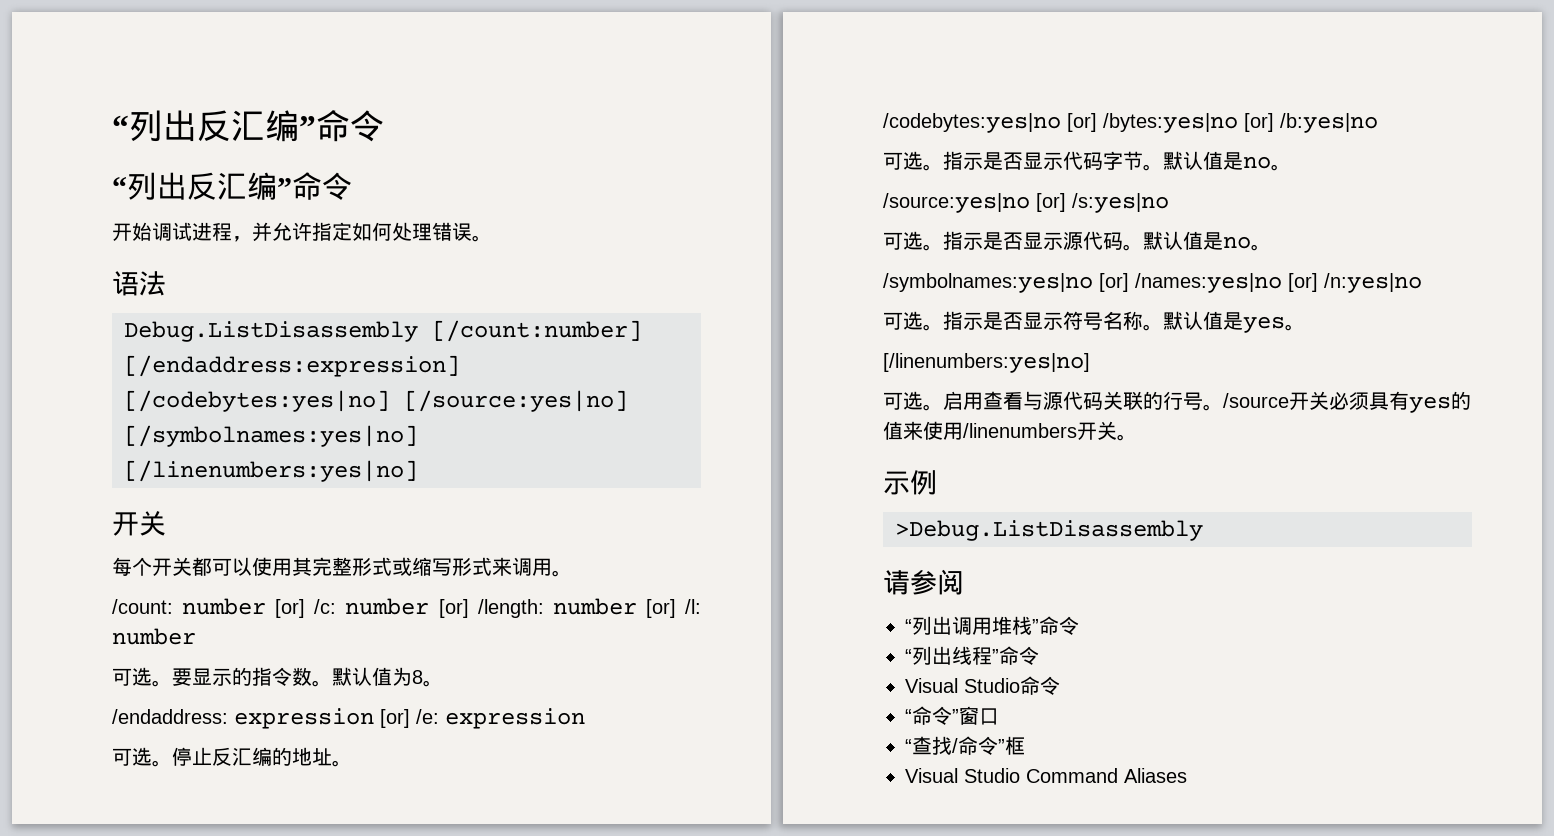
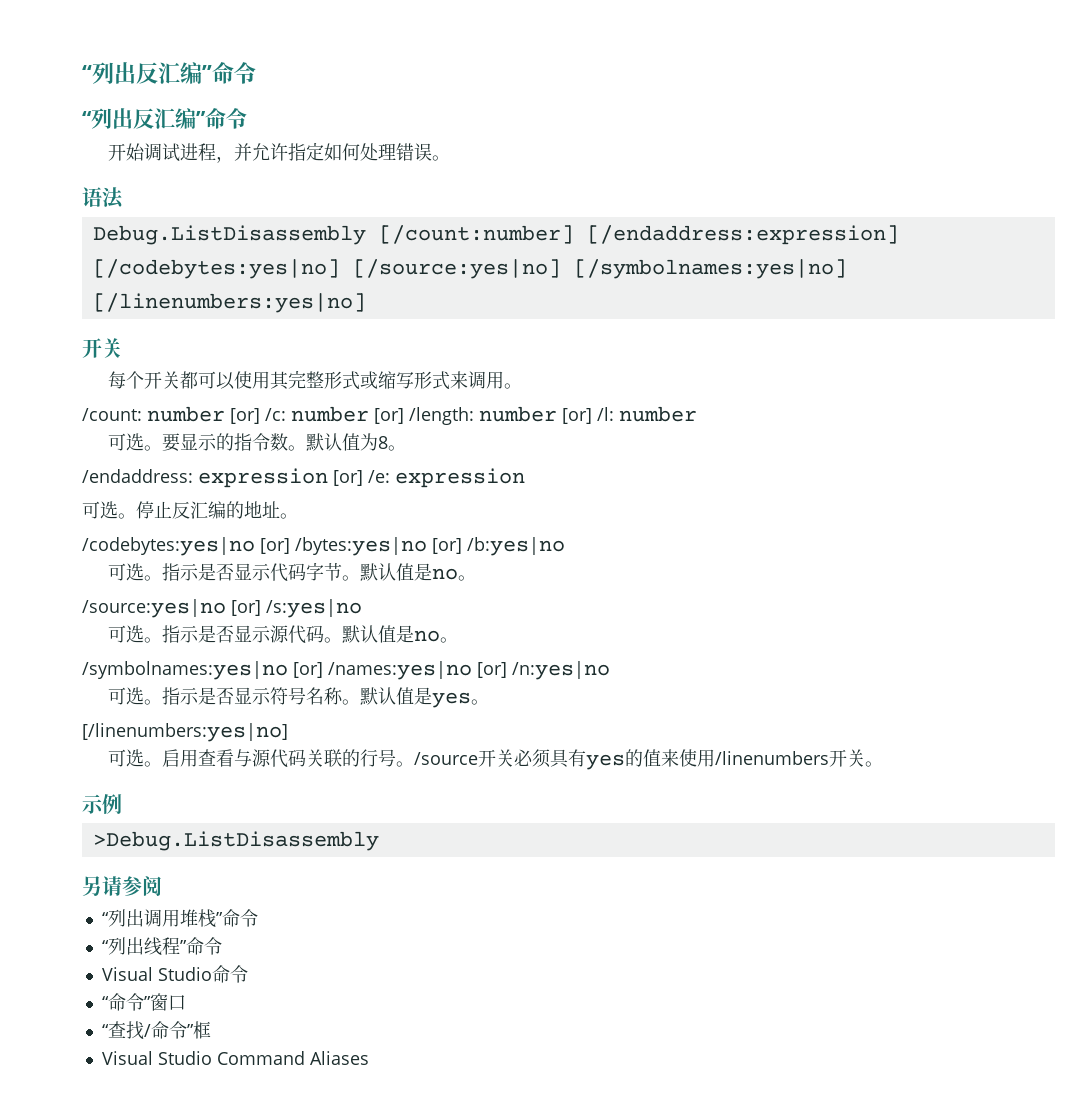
- 请参阅
+ 另请参阅

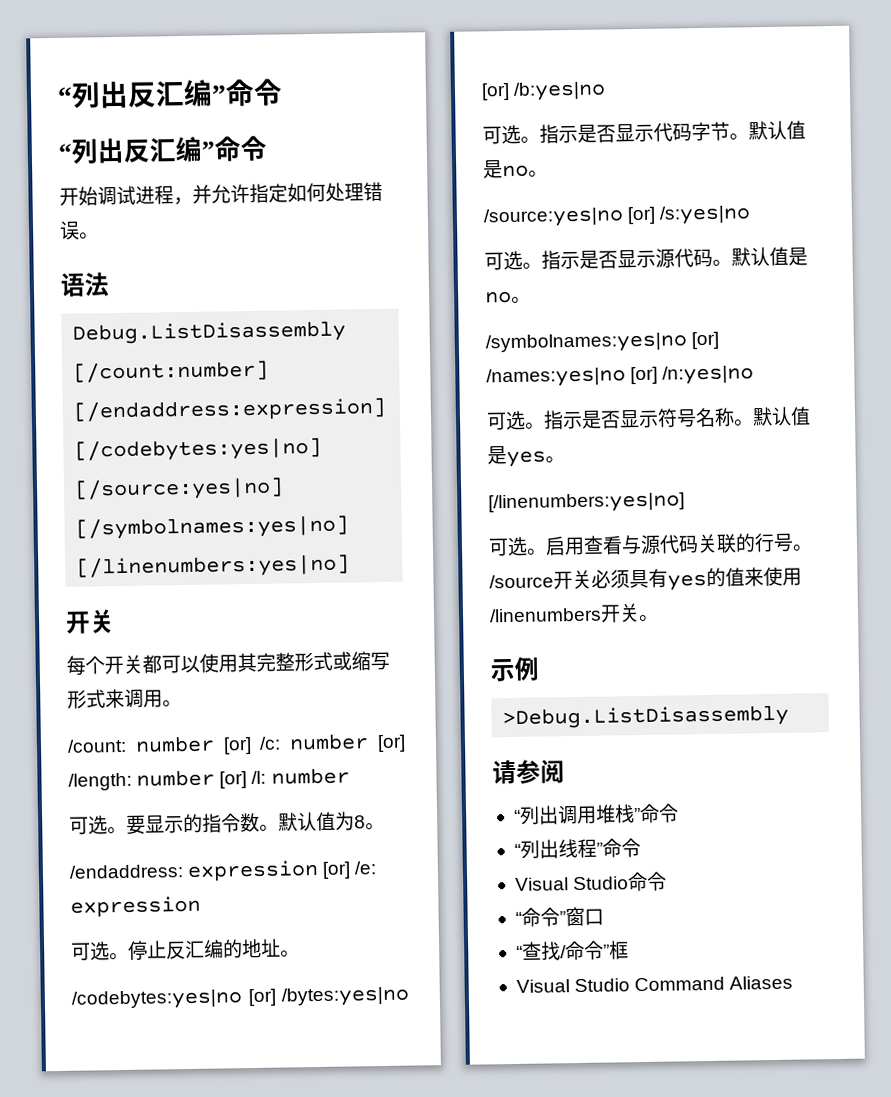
- 另请参阅
+ 请参阅

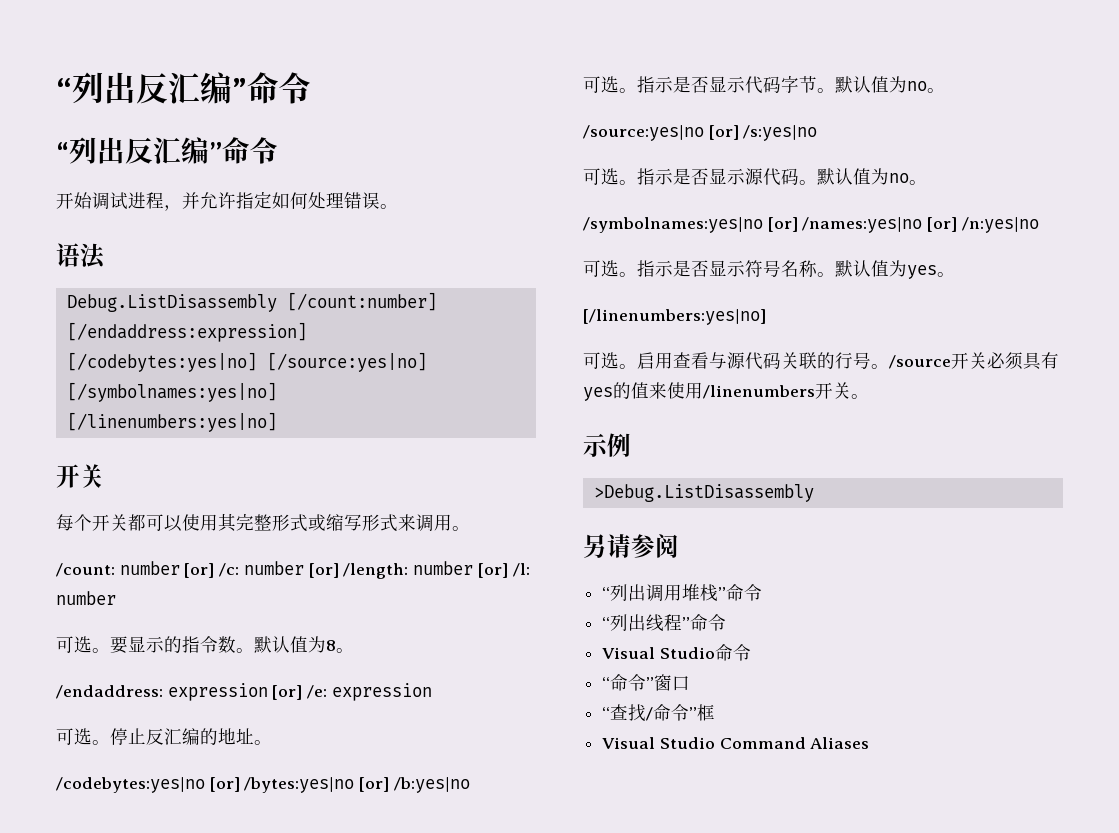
- 指示是否显示代码字节。默认值是no。
+ 指示是否显示代码字节。默认值为no。
- 指示是否显示源代码。默认值是no。
+ 指示是否显示源代码。默认值为no。
- 默认值是yes。
+ 默认值为yes。
- 请参阅
+ 另请参阅

